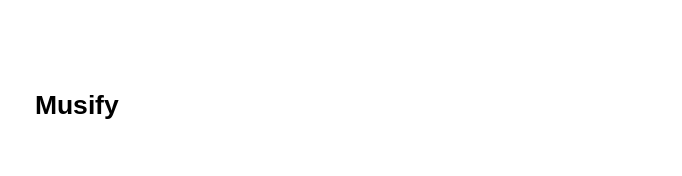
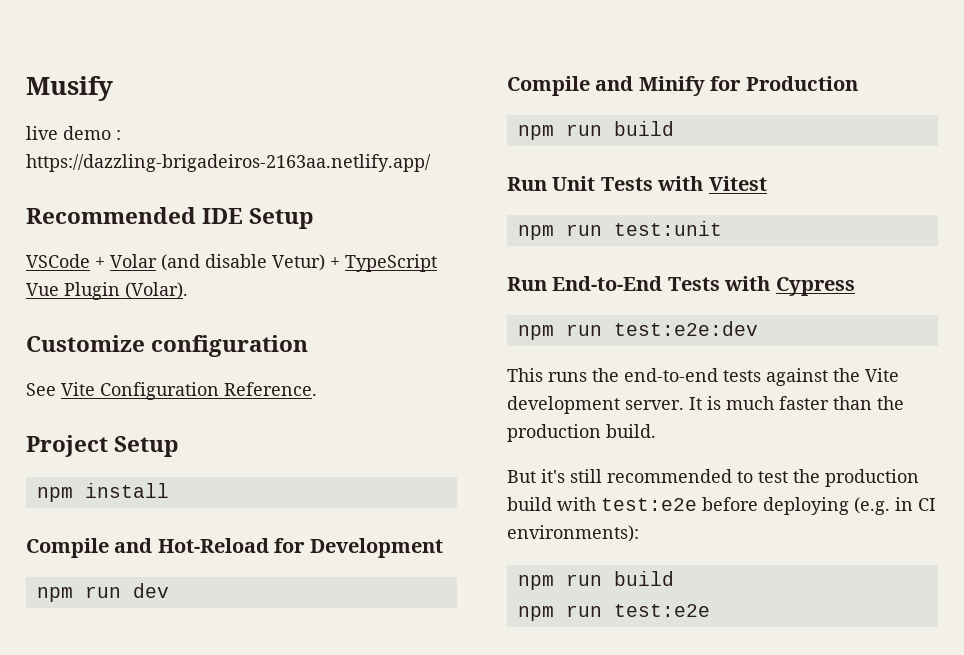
+ live demo : https://dazzling-brigadeiros-2163aa.netlify.app/
+ Recommended IDE Setup
+ VSCode + Volar (and disable Vetur) + TypeScript Vue Plugin (Volar).
+ Customize configuration
+ See Vite Configuration Reference.
+ Project Setup
+ npm install
+ Compile and Hot-Reload for Development
+ npm run dev
+ Compile and Minify for Production
+ npm run build
+ Run Unit Tests with Vitest
+ npm run test:unit
+ Run End-to-End Tests with Cypress
+ npm run test:e2e:dev
+ This runs the end-to-end tests against the Vite development server. It is much faster than the production build.
+ But it's still recommended to test the production build with test:e2e before deploying (e.g. in CI environments):
+ npm run build
+ npm run test:e2e

